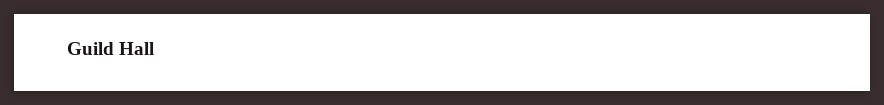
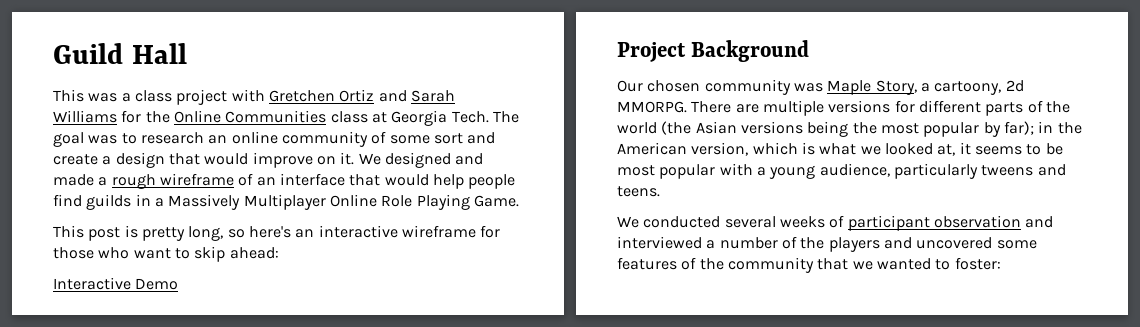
+ This was a class project with Gretchen Ortiz and Sarah Williams for the Online Communities class at Georgia Tech. The goal was to research an online community of some sort and create a design that would improve on it. We designed and made a rough wireframe of an interface that would help people find guilds in a Massively Multiplayer Online Role Playing Game.
+ This post is pretty long, so here's an interactive wireframe for those who want to skip ahead:
+ Interactive Demo
+ Project Background
+ Our chosen community was Maple Story, a cartoony, 2d MMORPG. There are multiple versions for different parts of the world (the Asian versions being the most popular by far); in the American version, which is what we looked at, it seems to be most popular with a young audience, particularly tweens and teens.
+ We conducted several weeks of participant observation and interviewed a number of the players and uncovered some features of the community that we wanted to foster:

